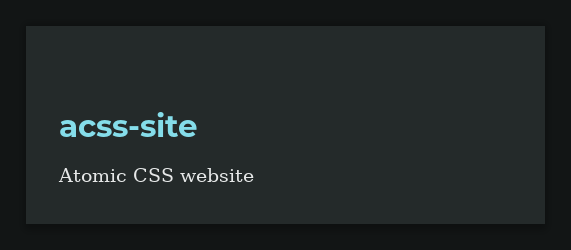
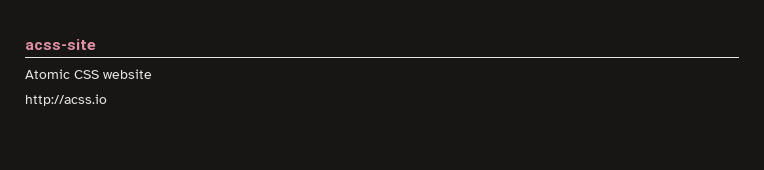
+ http://acss.io

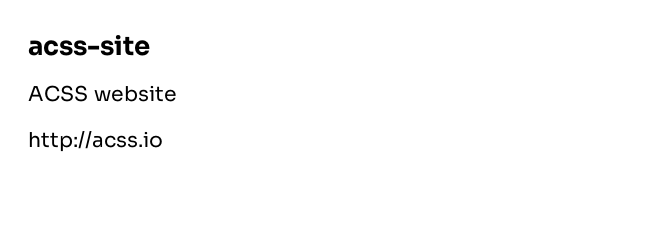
- Atomic CSS website
+ ACSS website

